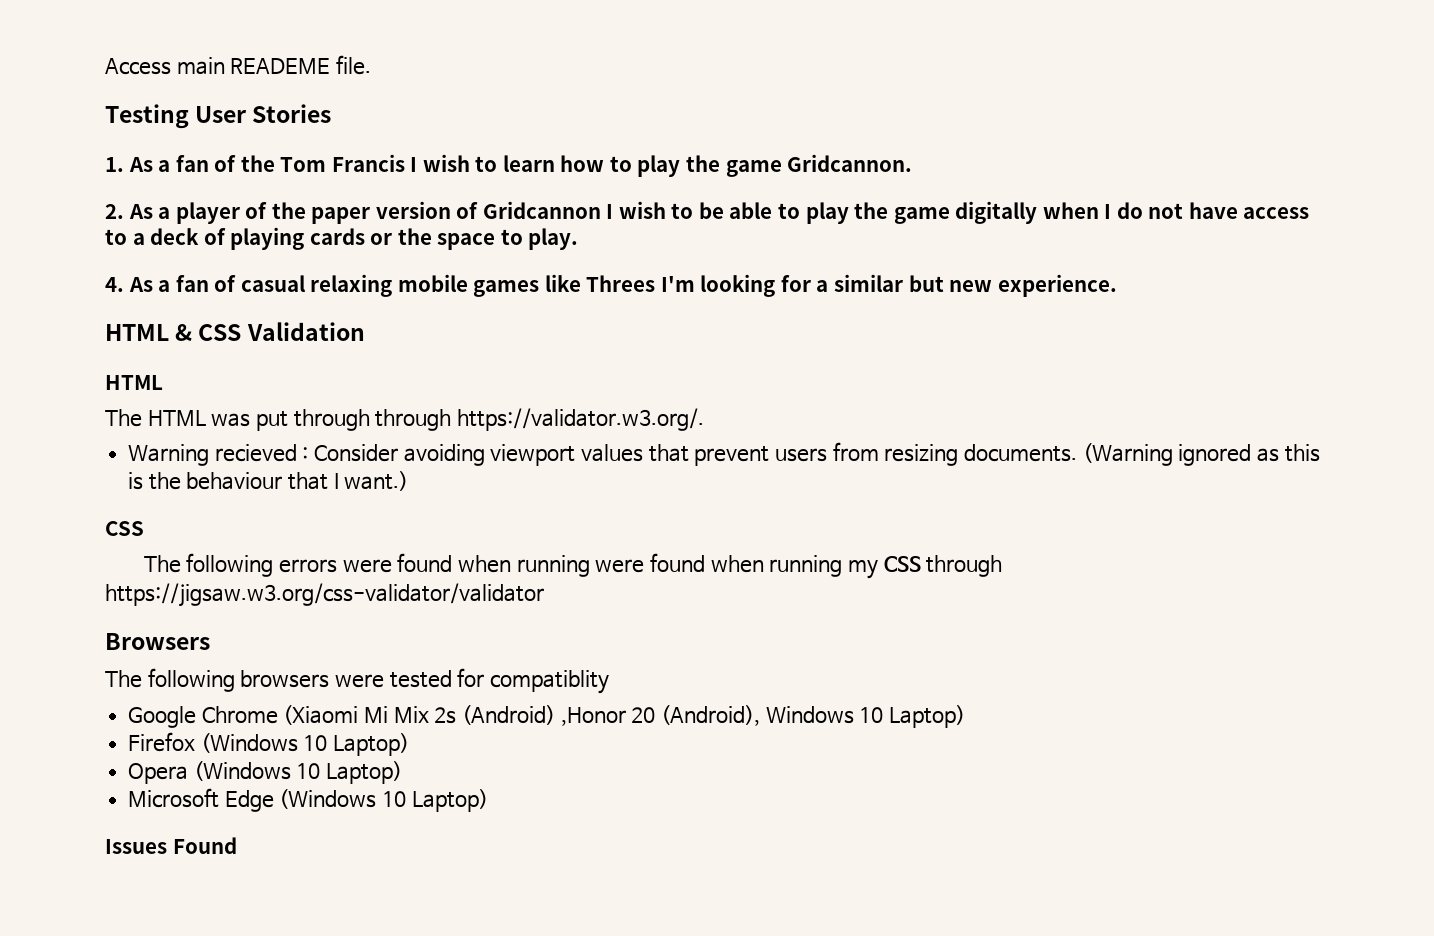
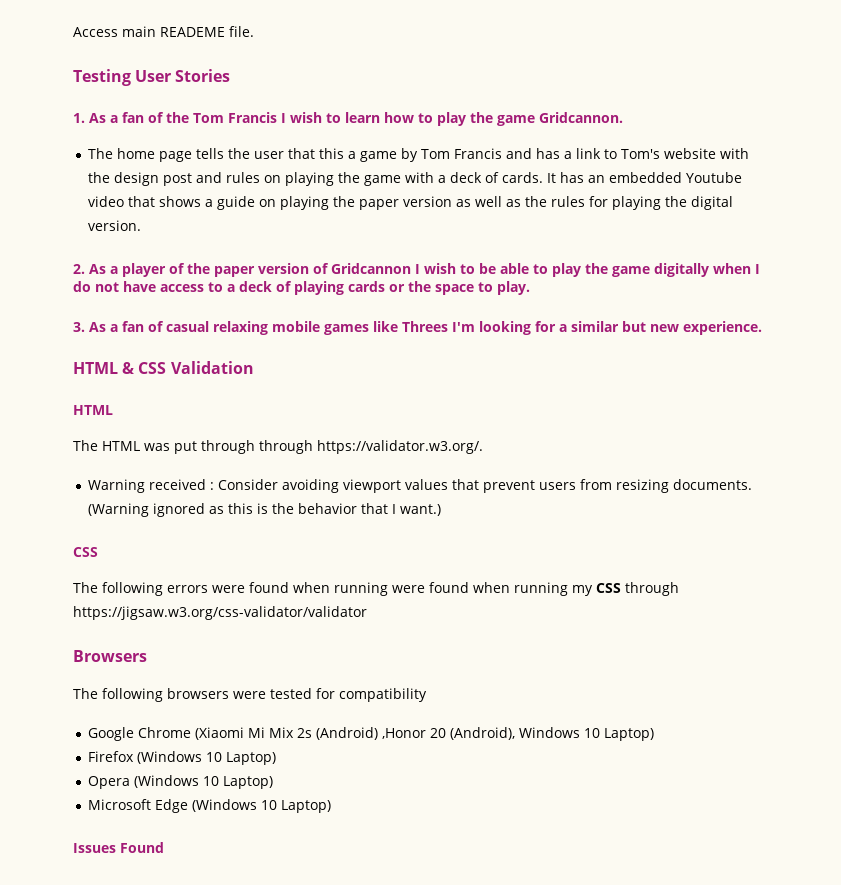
+ The home page tells the user that this a game by Tom Francis and has a link to Tom's website with the design post and rules on playing the game with a deck of cards. It has an embedded Youtube video that shows a guide on playing the paper version as well as the rules for playing the digital version.
- 4. As a fan of casual relaxing mobile games like Threes I'm looking for a similar but new experience.
+ 3. As a fan of casual relaxing mobile games like Threes I'm looking for a similar but new experience.
- Warning recieved : Consider avoiding viewport values that prevent users from resizing documents.
+ Warning received : Consider avoiding viewport values that prevent users from resizing documents.
- (Warning ignored as this is the behaviour that I want.)
+ (Warning ignored as this is the behavior that I want.)
- The following browsers were tested for compatiblity
+ The following browsers were tested for compatibility

